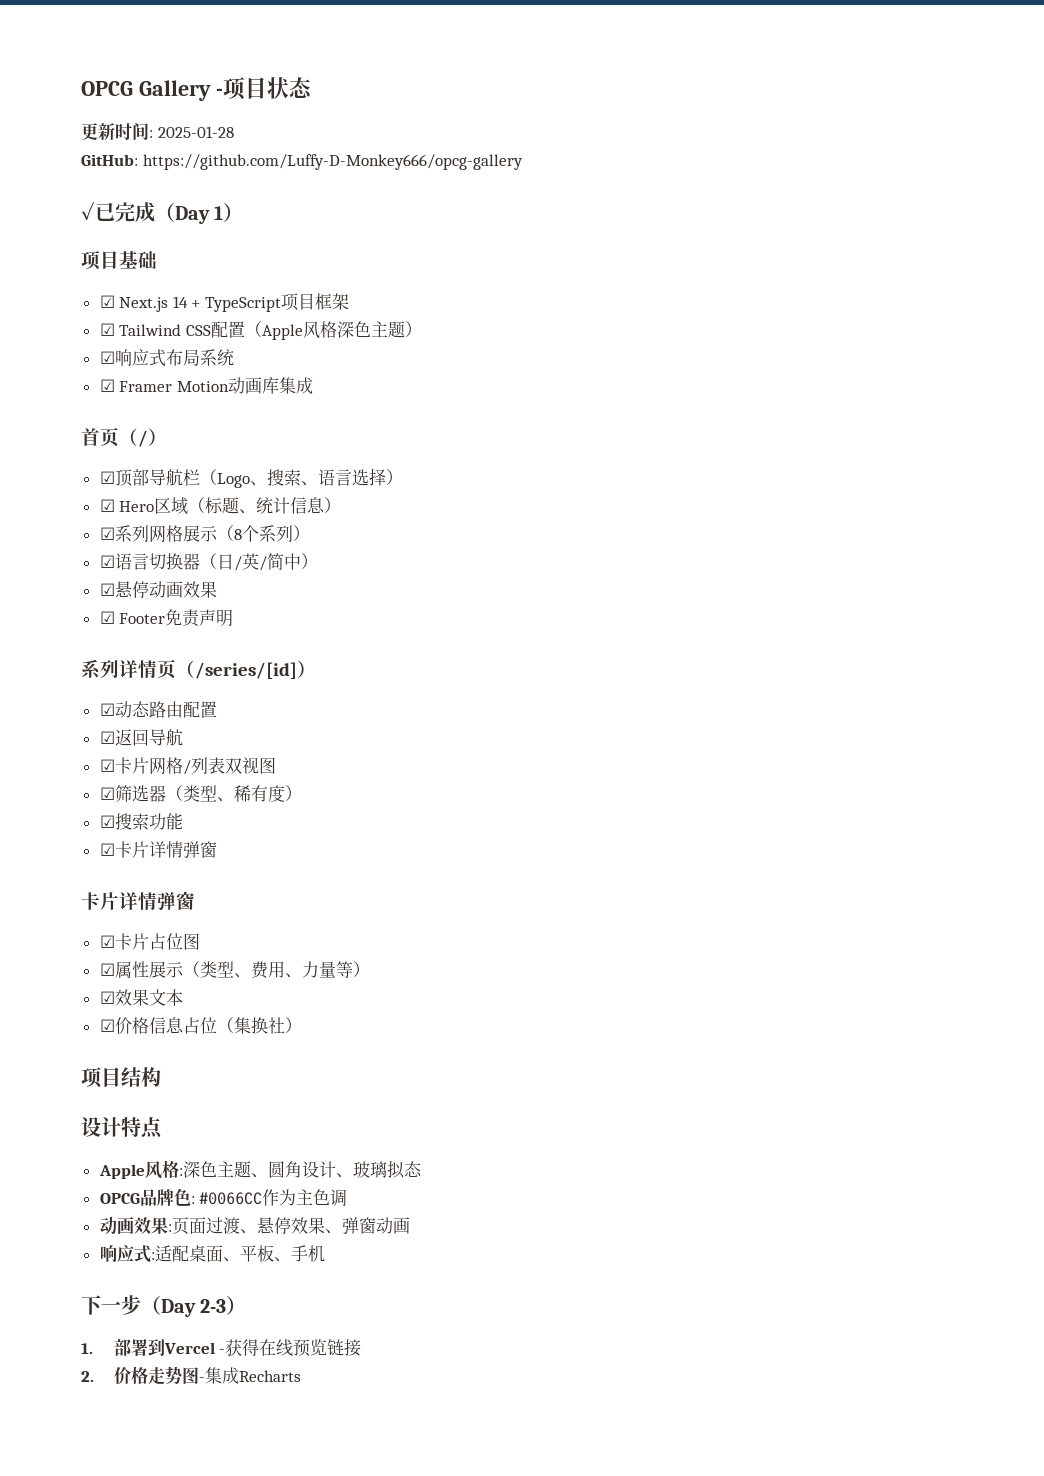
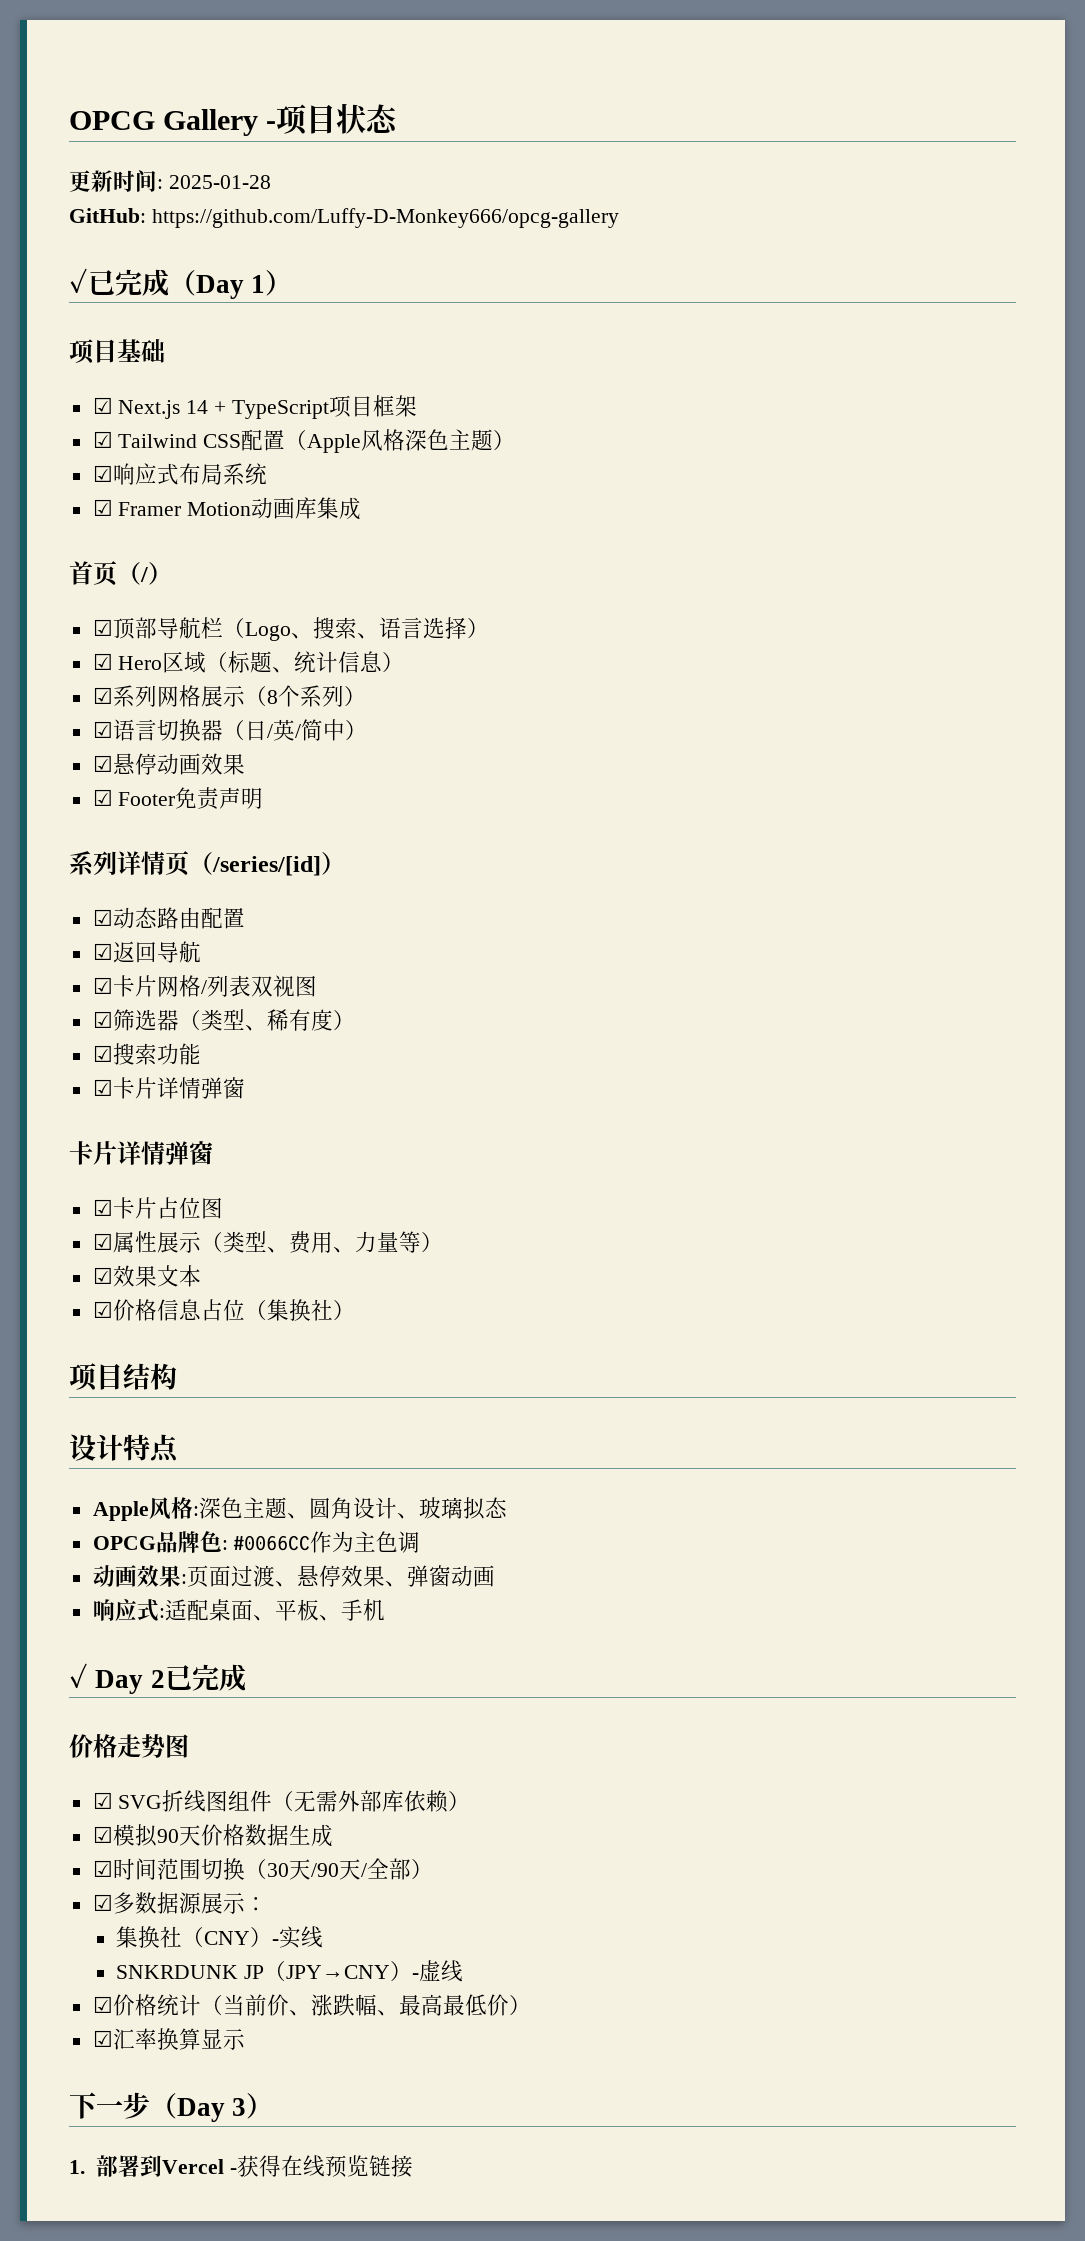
+ ✓ Day 2已完成
+ 价格走势图
+ ☑ SVG折线图组件（无需外部库依赖）
+ ☑模拟90天价格数据生成
+ ☑时间范围切换（30天/90天/全部）
+ ☑多数据源展示：
+ 集换社（CNY）-实线
+ SNKRDUNK JP（JPY→CNY）-虚线
+ ☑价格统计（当前价、涨跌幅、最高最低价）
+ ☑汇率换算显示
- 下一步（Day 2-3）
+ 下一步（Day 3）
- 2.价格走势图-集成Recharts

